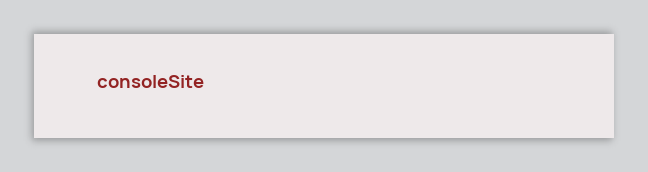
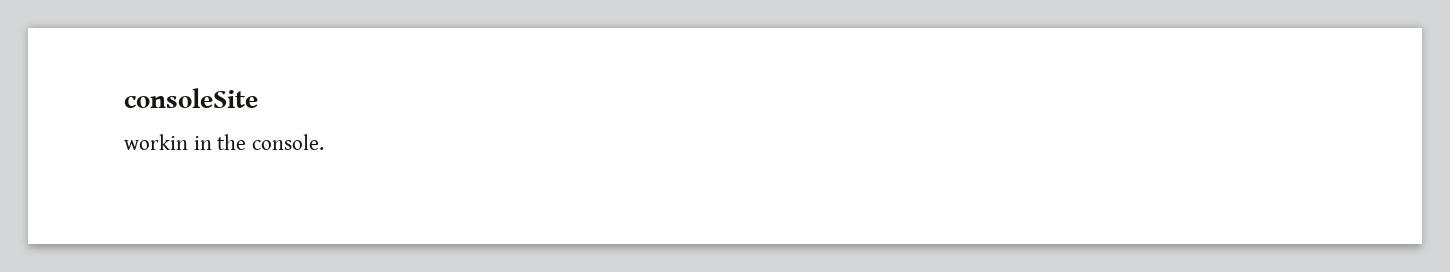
+ workin in the console.

